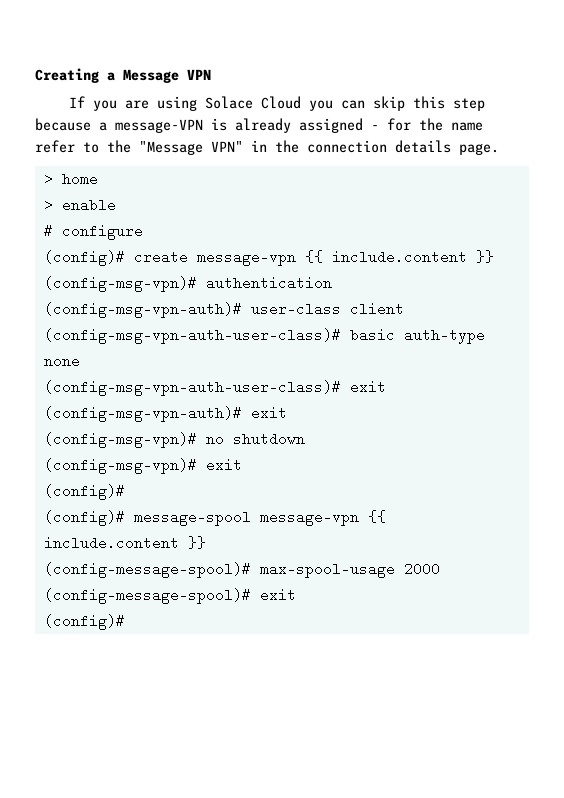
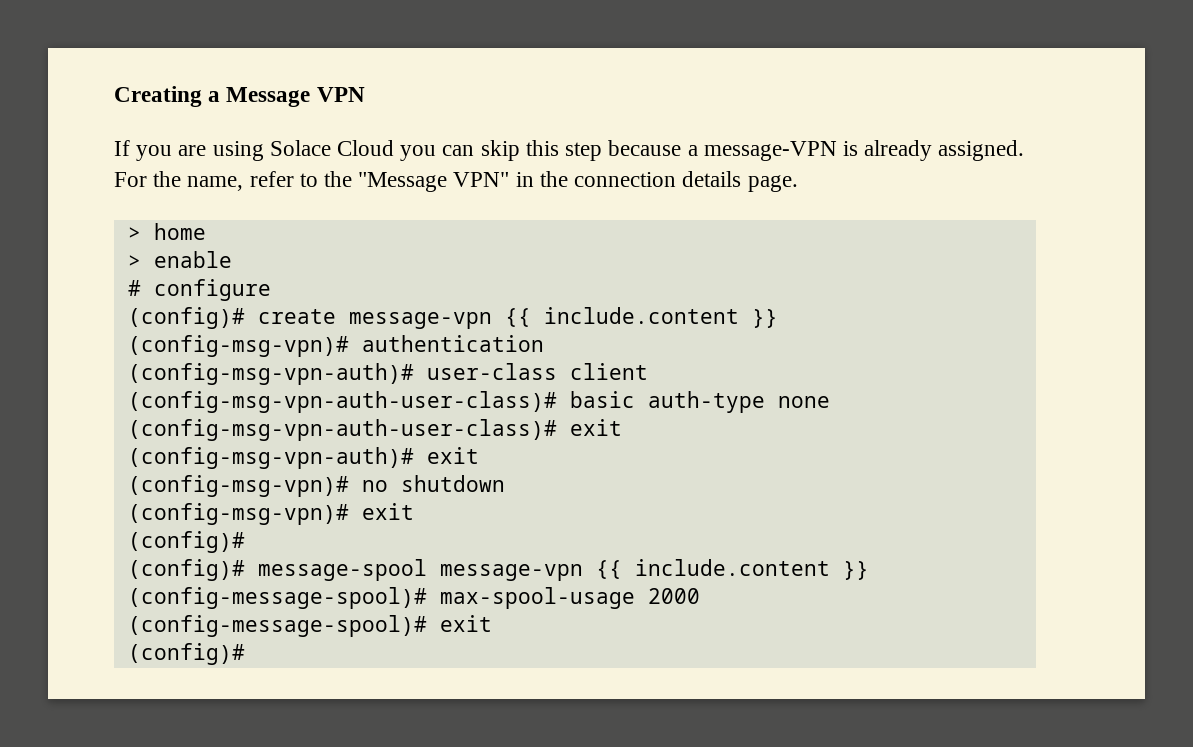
- If you are using Solace Cloud you can skip this step because a message-VPN is already assigned - for the name refer to the "Message VPN" in the connection details page.
+ If you are using Solace Cloud you can skip this step because a message-VPN is already assigned. For the name, refer to the "Message VPN" in the connection details page.

